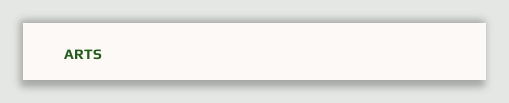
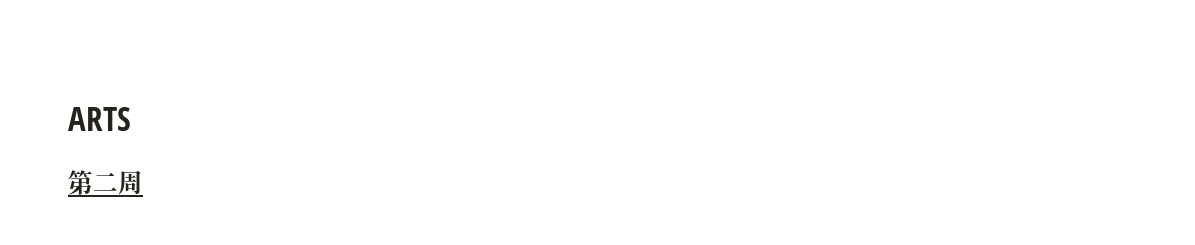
+ 第二周

